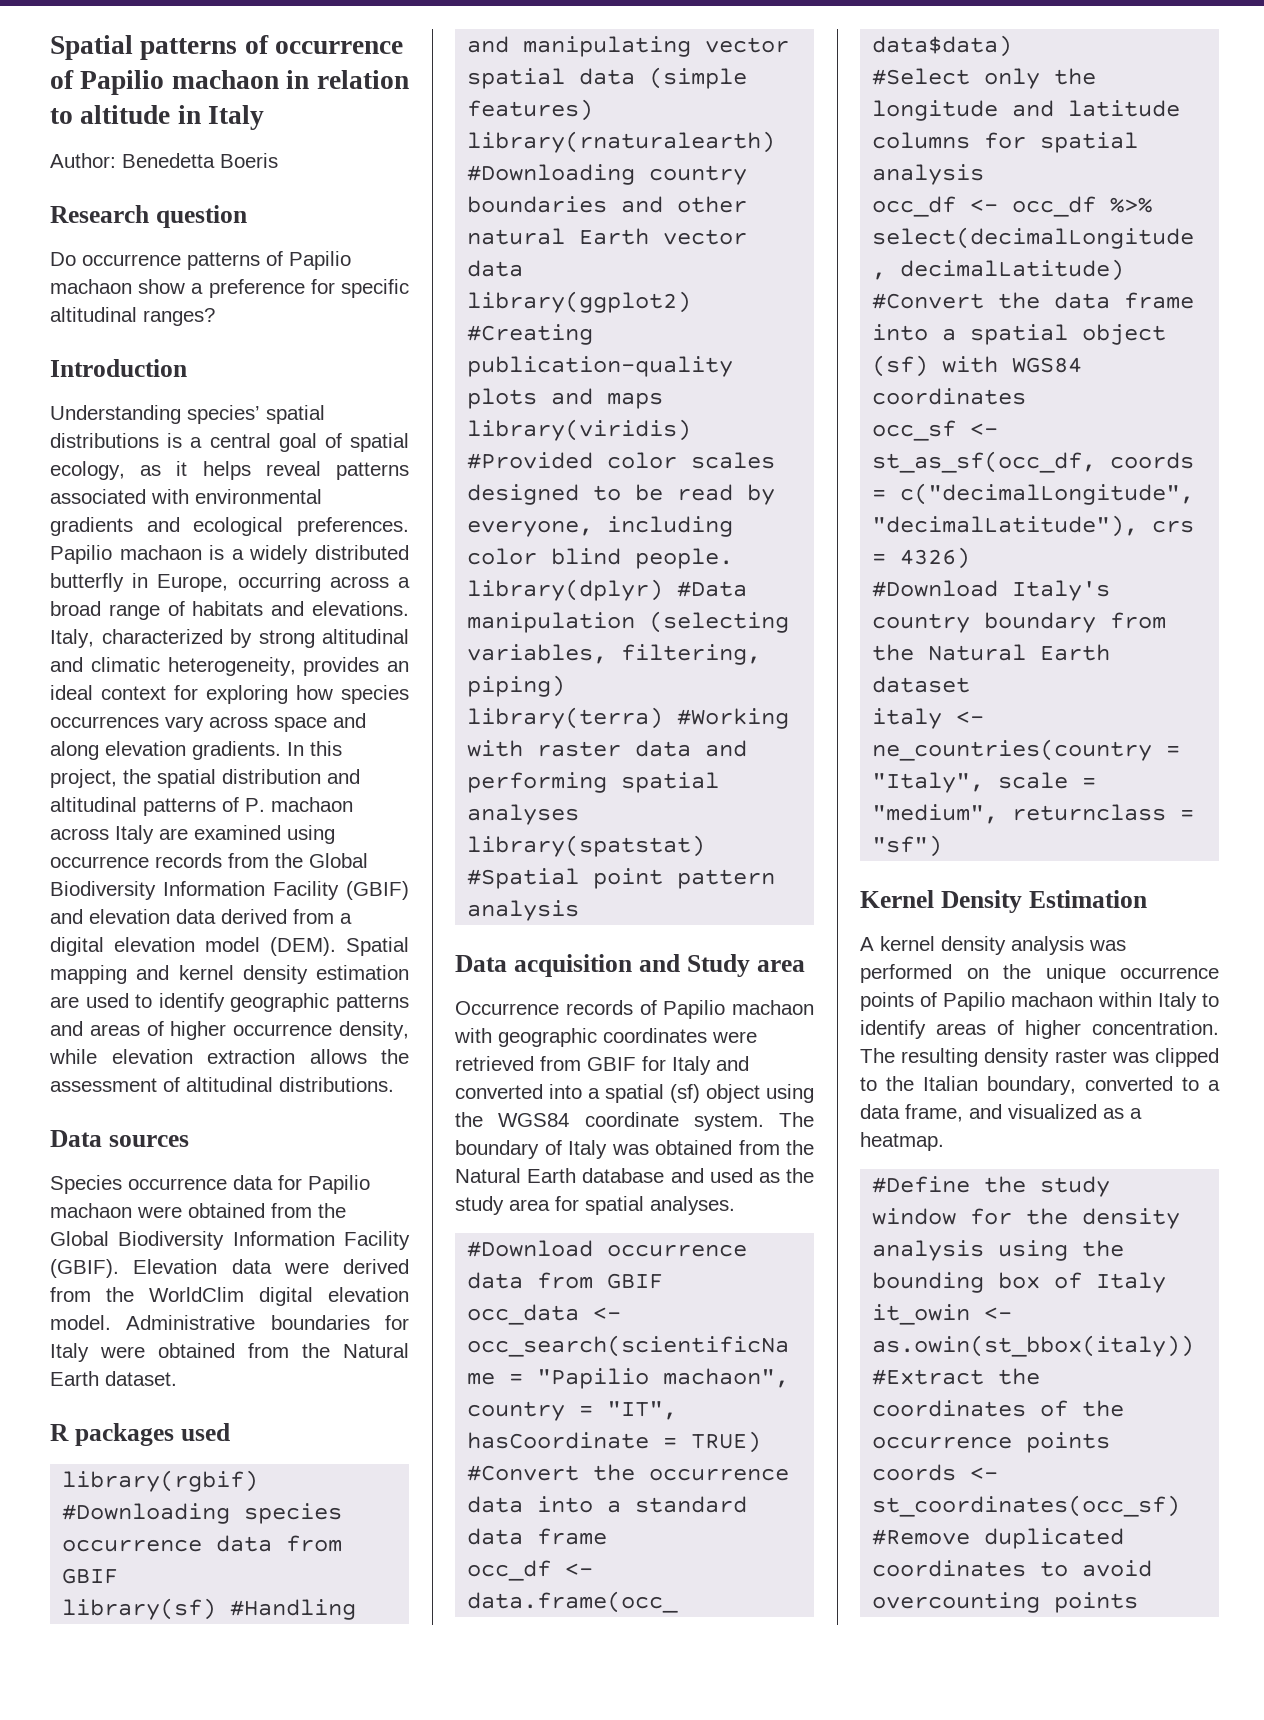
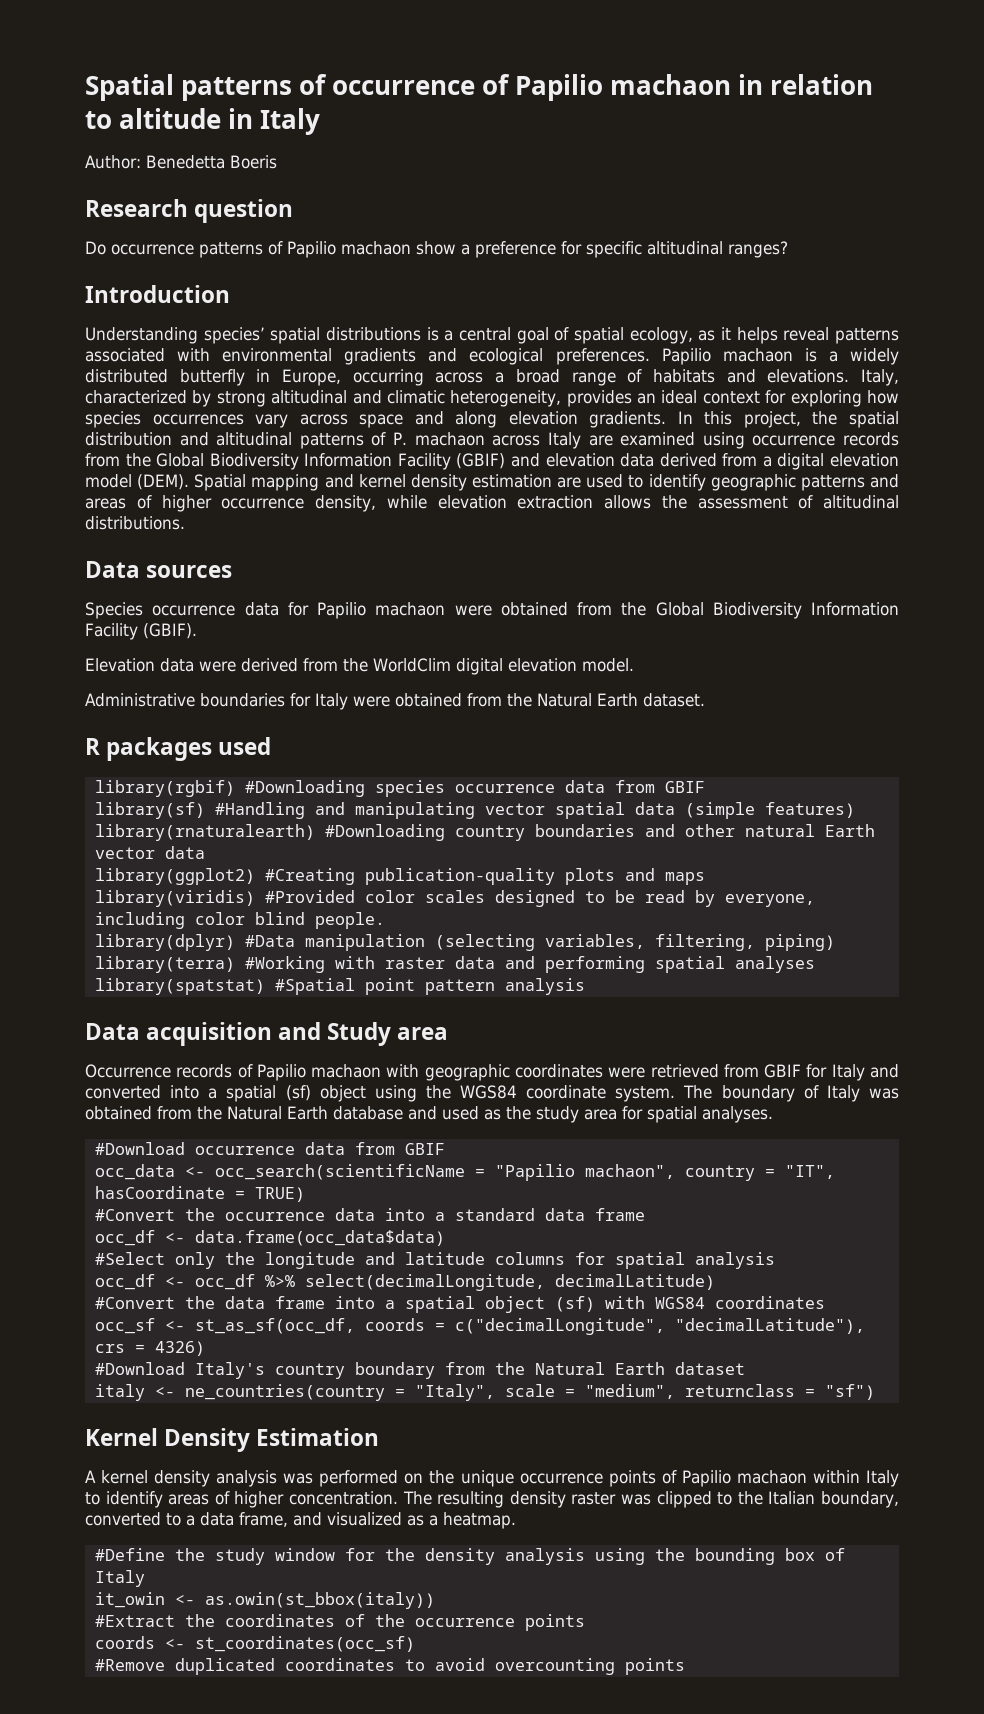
- Species occurrence data for Papilio machaon were obtained from the Global Biodiversity Information Facility (GBIF). Elevation data were derived from the WorldClim digital elevation model. Administrative boundaries for Italy were obtained from the Natural Earth dataset.
+ Species occurrence data for Papilio machaon were obtained from the Global Biodiversity Information Facility (GBIF).
+ Elevation data were derived from the WorldClim digital elevation model.
+ Administrative boundaries for Italy were obtained from the Natural Earth dataset.

